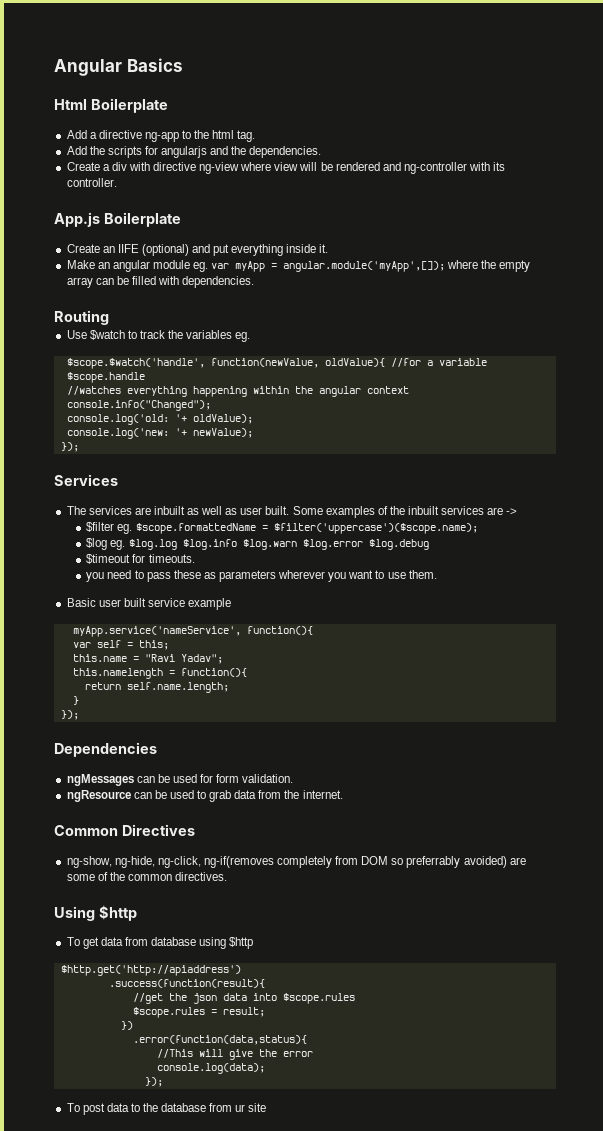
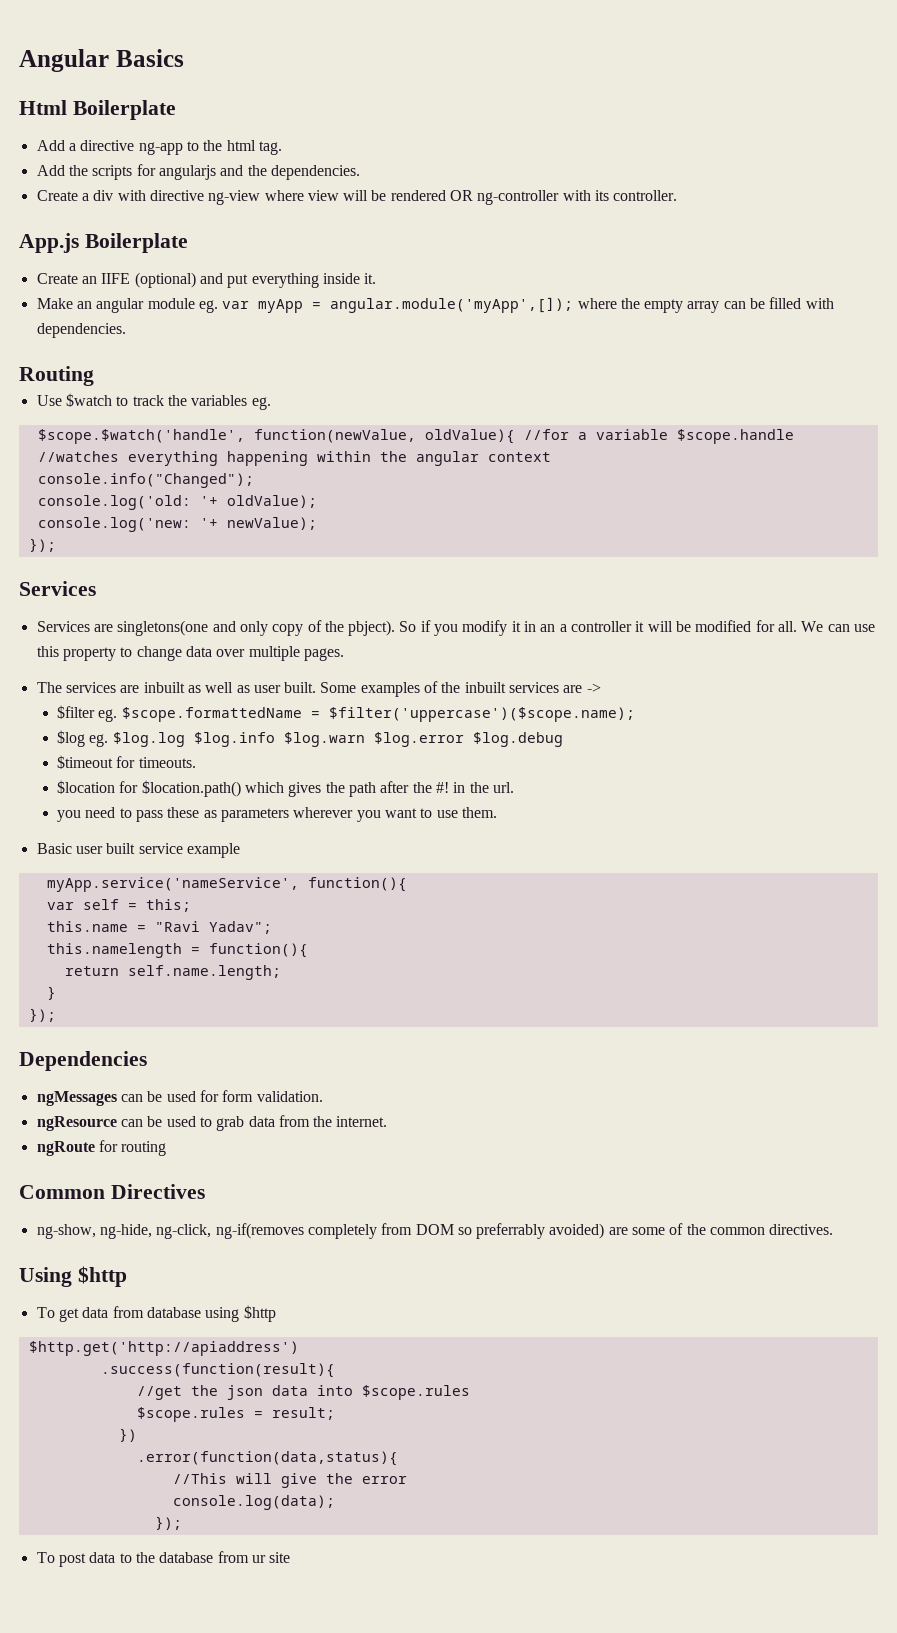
- Create a div with directive ng-view where view will be rendered and ng-controller with its controller.
+ Create a div with directive ng-view where view will be rendered OR ng-controller with its controller.
+ Services are singletons(one and only copy of the pbject). So if you modify it in an a controller it will be modified for all. We can use this property to change data over multiple pages.
+ $location for $location.path() which gives the path after the #! in the url.
+ ngRoute for routing

